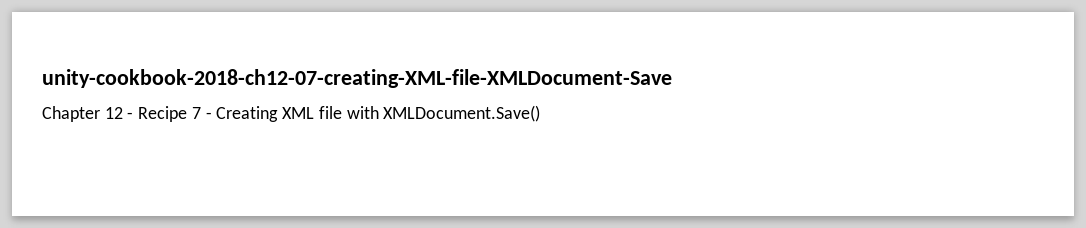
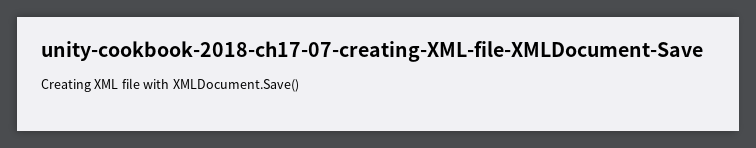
- unity-cookbook-2018-ch12-07-creating-XML-file-XMLDocument-Save
- Chapter 12 - Recipe 7 - Creating XML file with XMLDocument.Save()
+ unity-cookbook-2018-ch17-07-creating-XML-file-XMLDocument-Save
+ Creating XML file with XMLDocument.Save()

